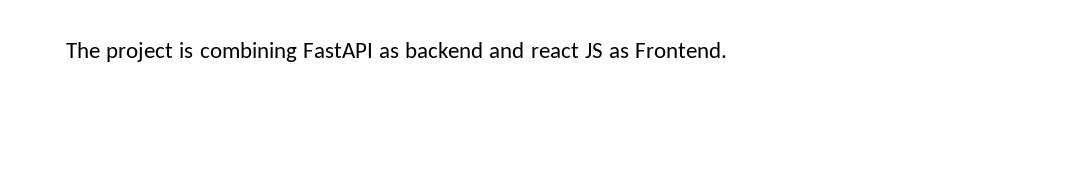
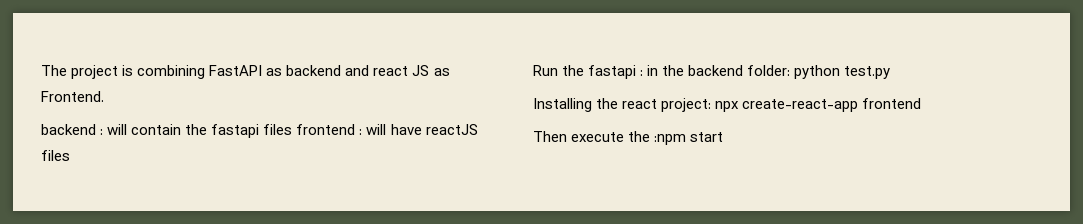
+ backend : will contain the fastapi files frontend : will have reactJS files
+ Run the fastapi : in the backend folder: python test.py
+ Installing the react project: npx create-react-app frontend
+ Then execute the :npm start

